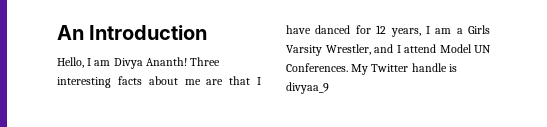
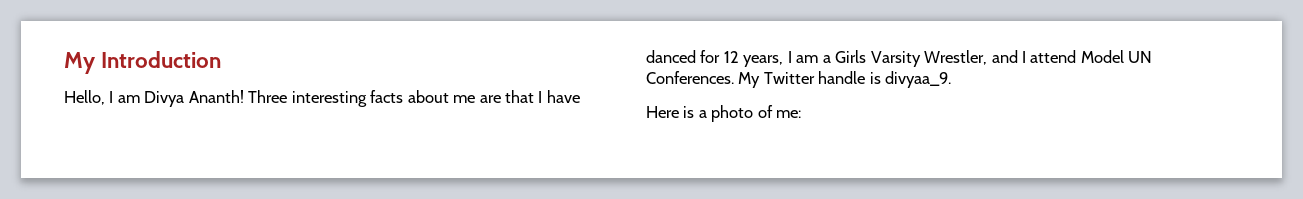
- An Introduction
+ My Introduction
- My Twitter handle is divyaa_9
+ My Twitter handle is divyaa_9.
+ Here is a photo of me:

